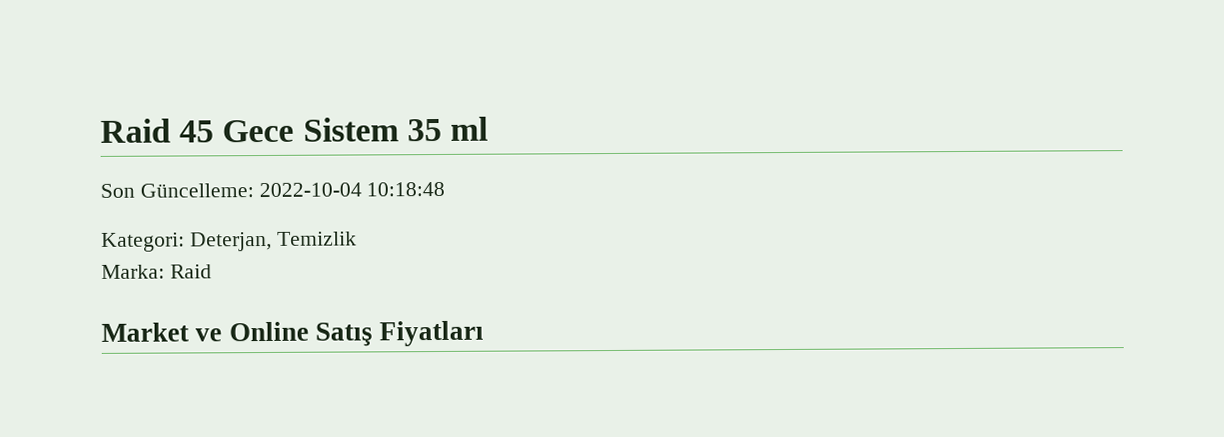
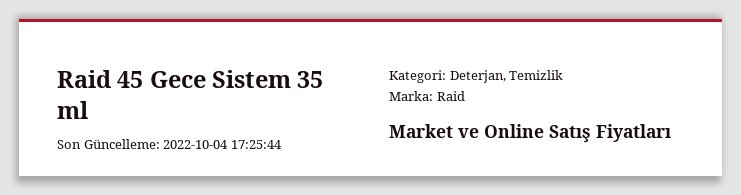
- Son Güncelleme: 2022-10-04 10:18:48
+ Son Güncelleme: 2022-10-04 17:25:44

